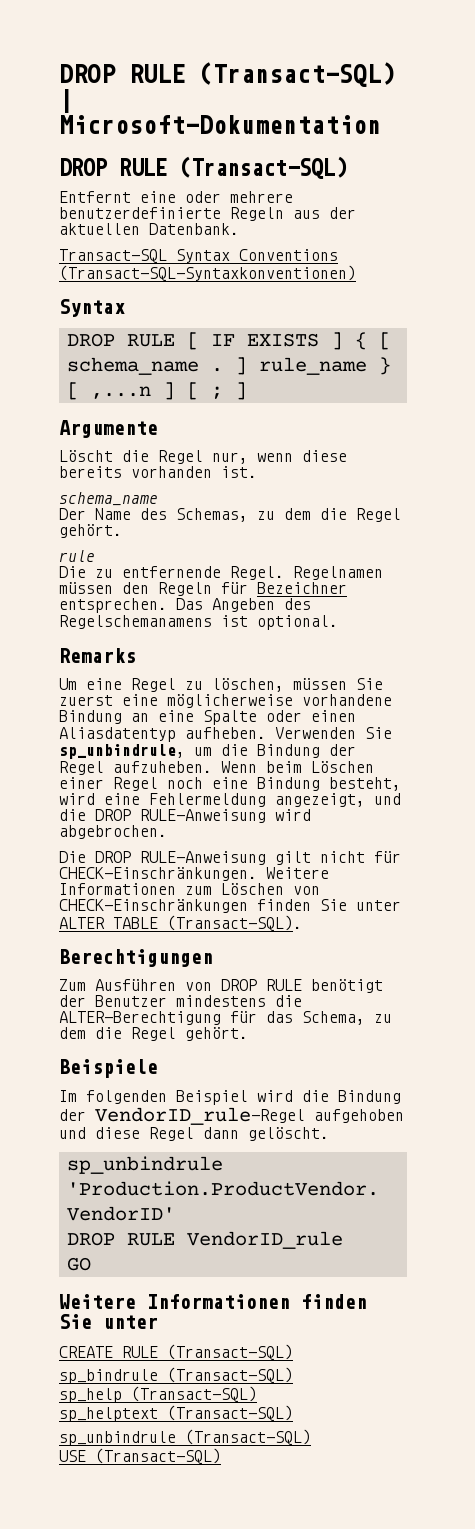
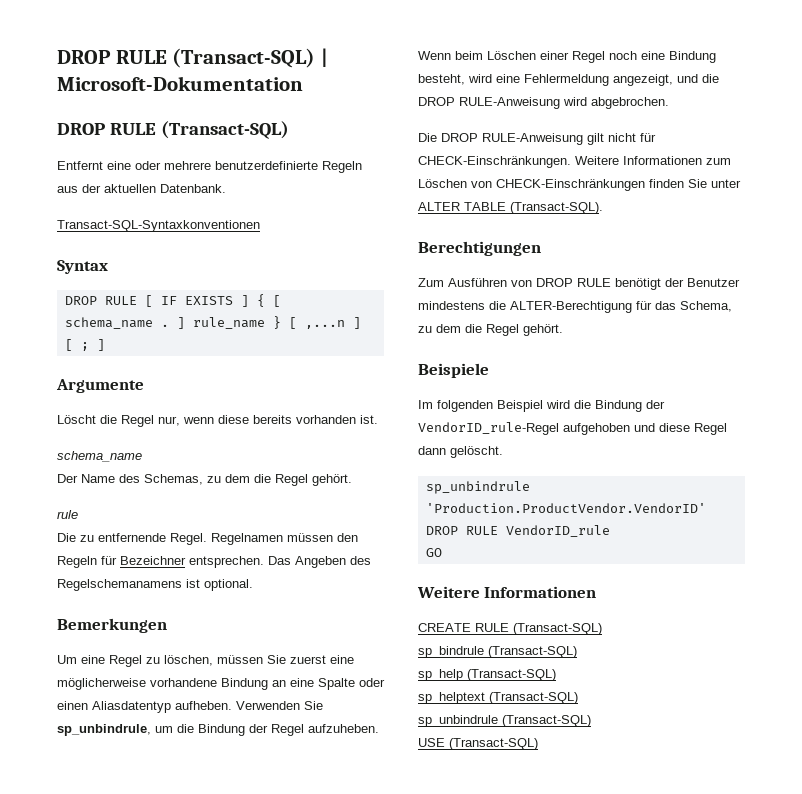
- Transact-SQL Syntax Conventions (Transact-SQL-Syntaxkonventionen)
+ Transact-SQL-Syntaxkonventionen
- Remarks
+ Bemerkungen
  GO
- Weitere Informationen finden Sie unter
+ Weitere Informationen

